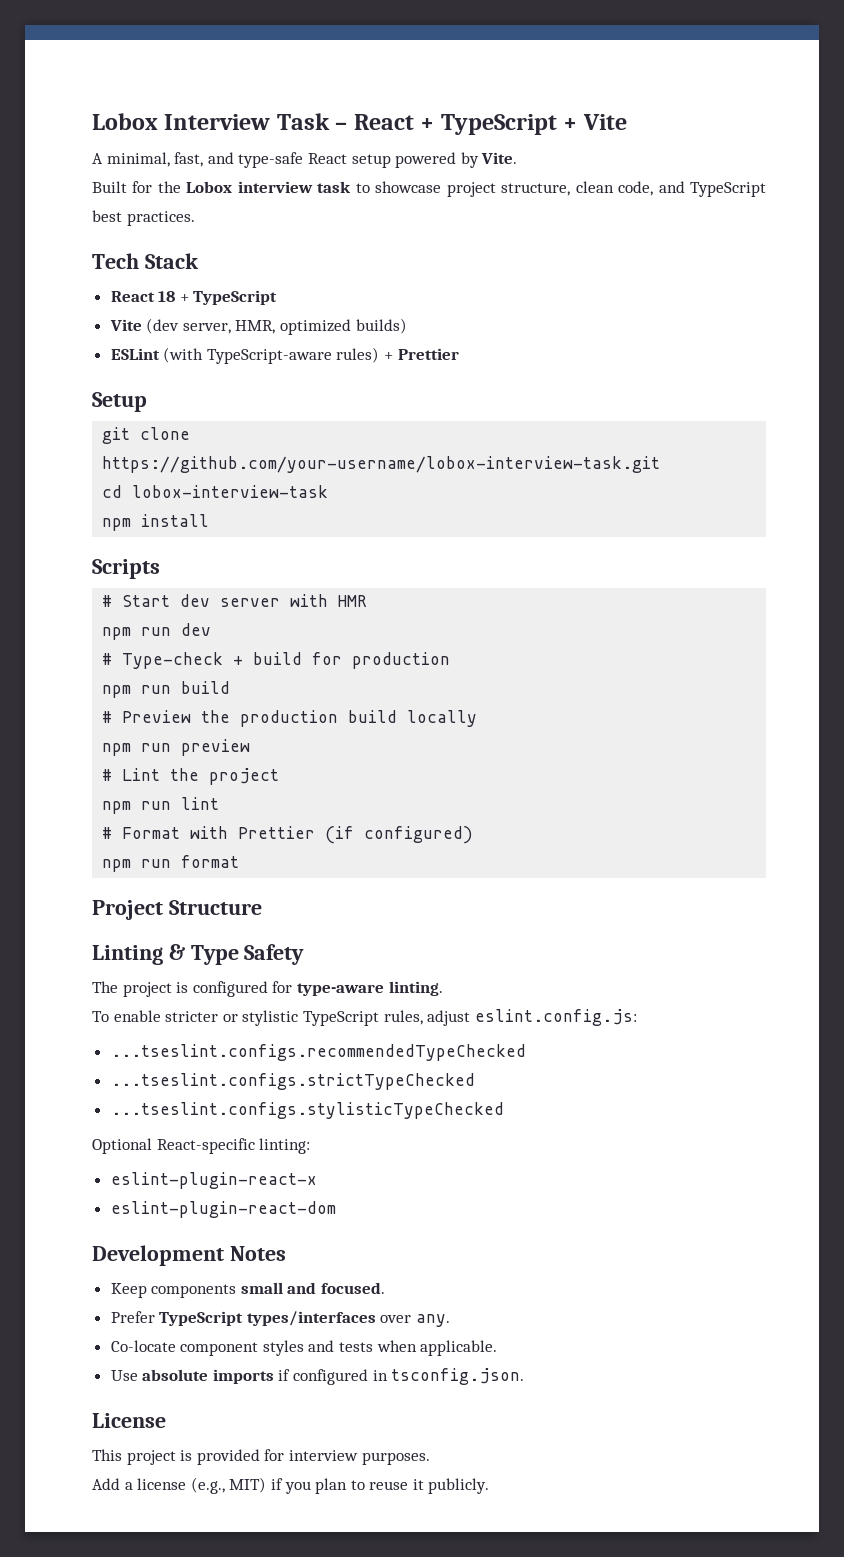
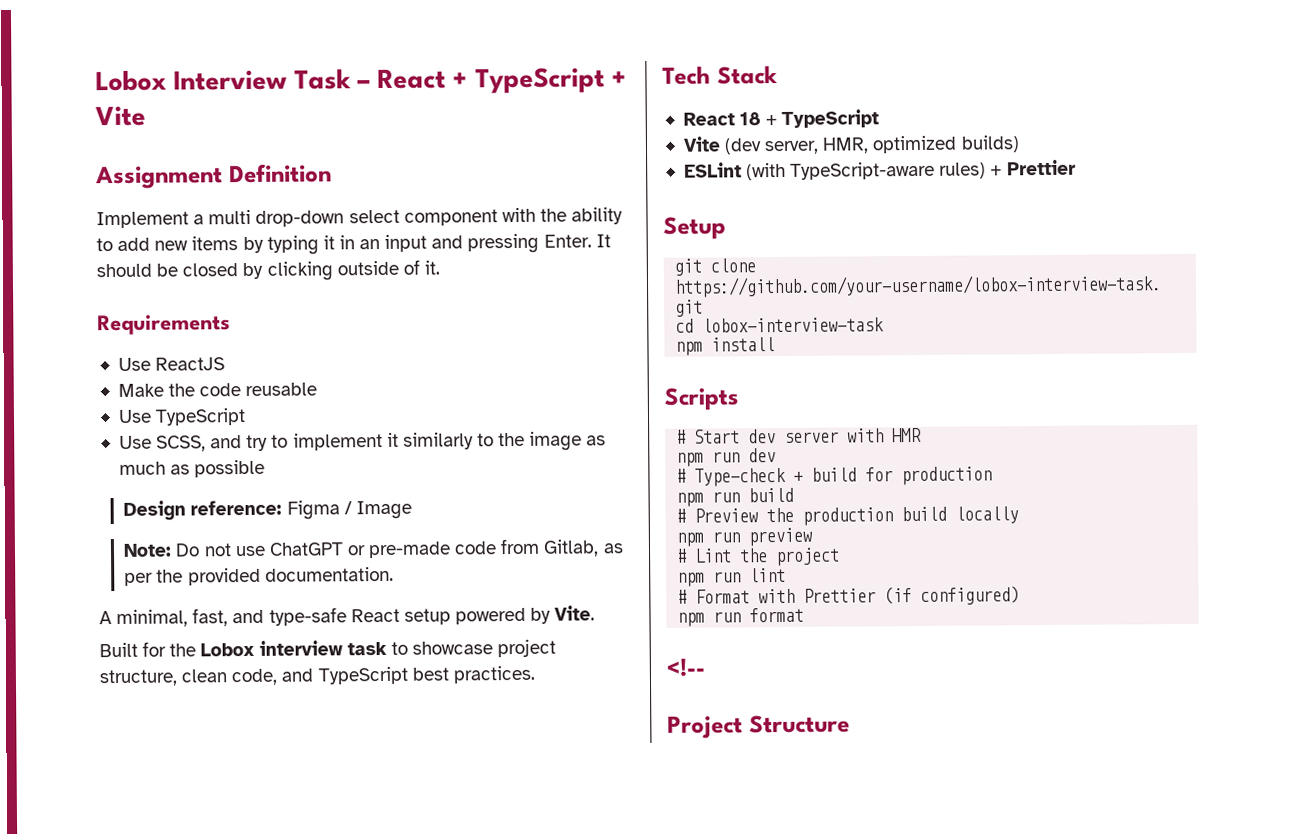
+ Assignment Definition
+ Implement a multi drop-down select component with the ability to add new items by typing it in an input and pressing Enter. It should be closed by clicking outside of it.
+ Requirements
+ Use ReactJS
+ Make the code reusable
+ Use TypeScript
+ Use SCSS, and try to implement it similarly to the image as much as possible
+ Design reference: Figma / Image
+ Note: Do not use ChatGPT or pre-made code from Gitlab, as per the provided documentation.
+ <!--
- Linting & Type Safety
- The project is configured for type-aware linting.
- To enable stricter or stylistic TypeScript rules, adjust eslint.config.js:
- ...tseslint.configs.recommendedTypeChecked
- ...tseslint.configs.strictTypeChecked
- ...tseslint.configs.stylisticTypeChecked
- Optional React-specific linting:
- eslint-plugin-react-x
- eslint-plugin-react-dom
- Development Notes
- Keep components small and focused.
- Prefer TypeScript types/interfaces over any.
- Co-locate component styles and tests when applicable.
- Use absolute imports if configured in tsconfig.json.
- License
- This project is provided for interview purposes.
- Add a license (e.g., MIT) if you plan to reuse it publicly.

